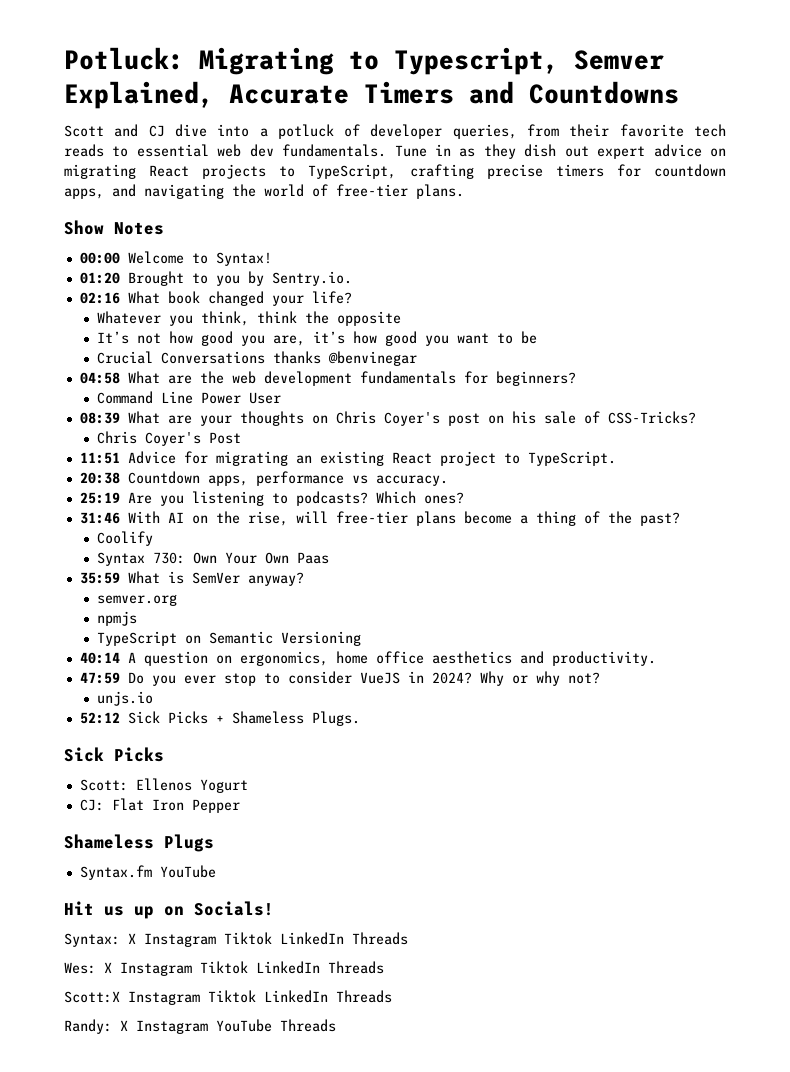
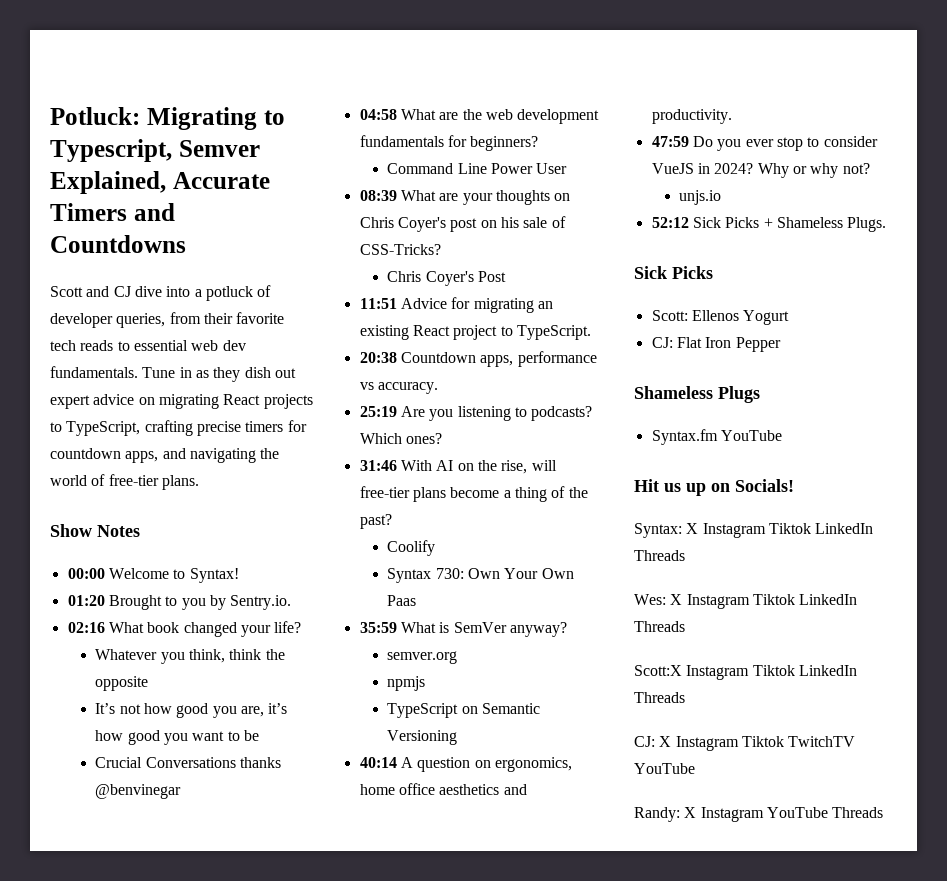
+ CJ: X Instagram Tiktok TwitchTV YouTube

